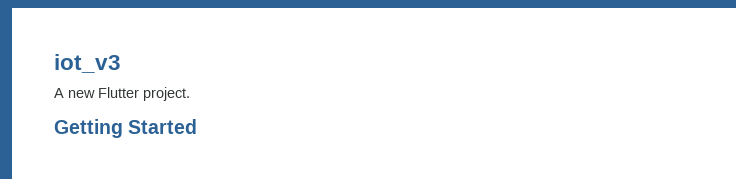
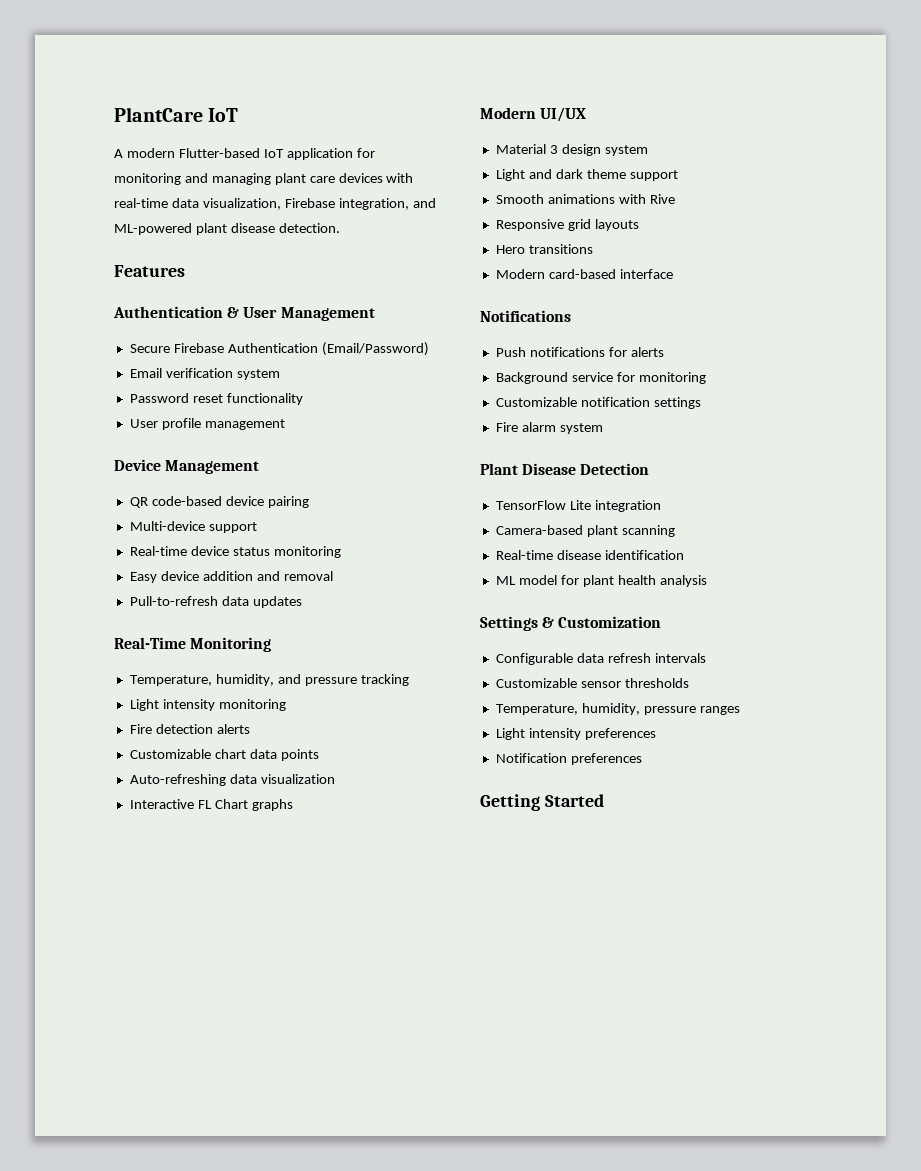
- iot_v3
+ PlantCare IoT
- A new Flutter project.
+ A modern Flutter-based IoT application for monitoring and managing plant care devices with real-time data visualization, Firebase integration, and ML-powered plant disease detection.
+ Features
+ Authentication & User Management
+ Secure Firebase Authentication (Email/Password)
+ Email verification system
+ Password reset functionality
+ User profile management
+ Device Management
+ QR code-based device pairing
+ Multi-device support
+ Real-time device status monitoring
+ Easy device addition and removal
+ Pull-to-refresh data updates
+ Real-Time Monitoring
+ Temperature, humidity, and pressure tracking
+ Light intensity monitoring
+ Fire detection alerts
+ Customizable chart data points
+ Auto-refreshing data visualization
+ Interactive FL Chart graphs
+ Modern UI/UX
+ Material 3 design system
+ Light and dark theme support
+ Smooth animations with Rive
+ Responsive grid layouts
+ Hero transitions
+ Modern card-based interface
+ Notifications
+ Push notifications for alerts
+ Background service for monitoring
+ Customizable notification settings
+ Fire alarm system
+ Plant Disease Detection
+ TensorFlow Lite integration
+ Camera-based plant scanning
+ Real-time disease identification
+ ML model for plant health analysis
+ Settings & Customization
+ Configurable data refresh intervals
+ Customizable sensor thresholds
+ Temperature, humidity, pressure ranges
+ Light intensity preferences
+ Notification preferences

